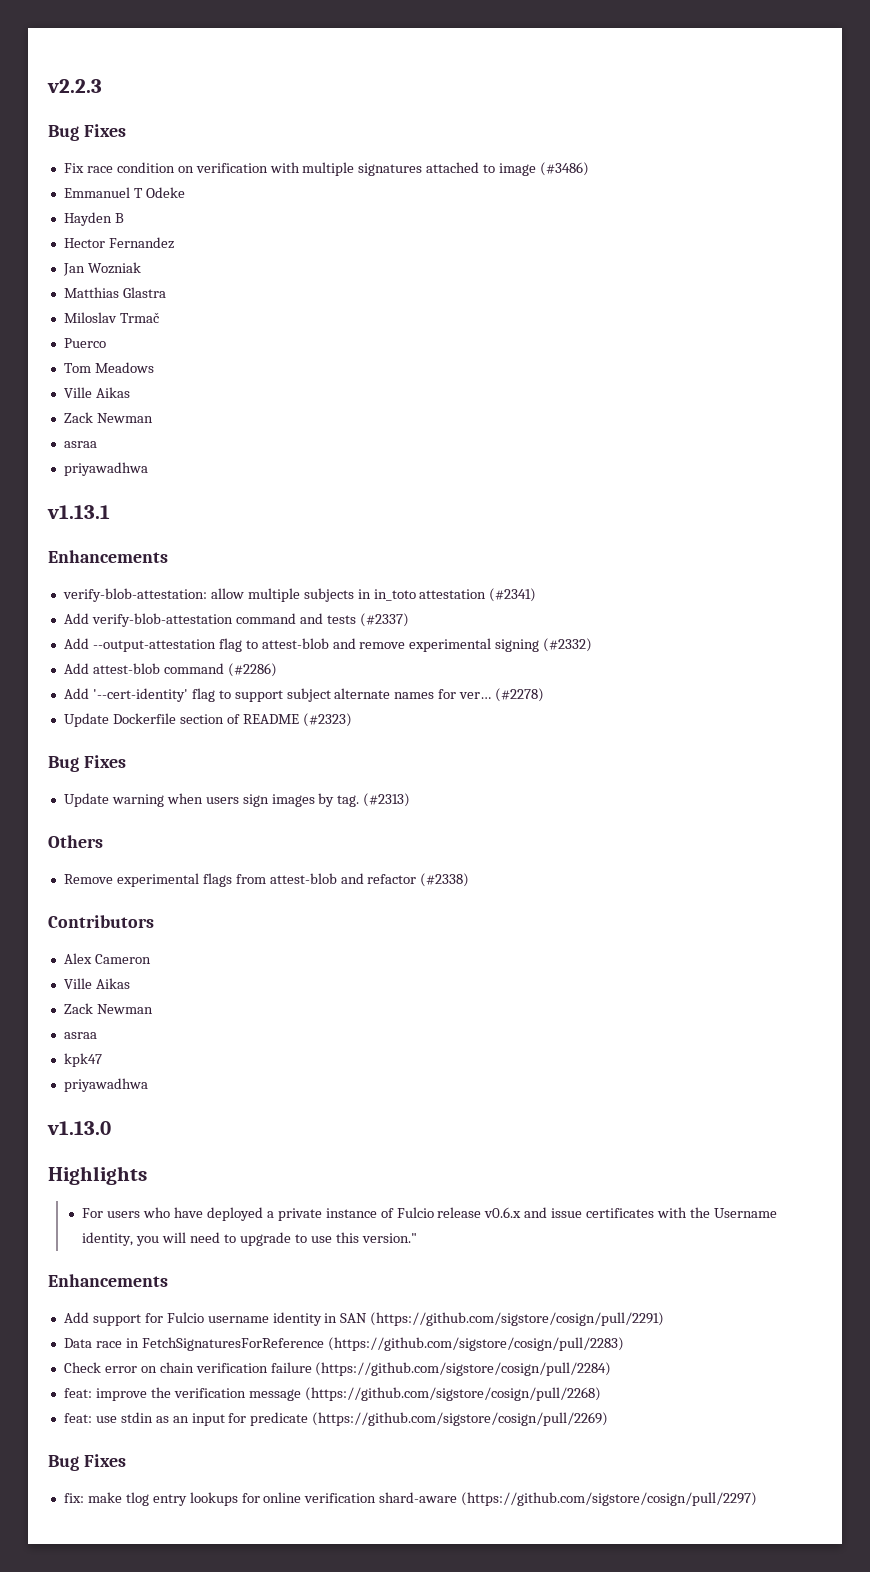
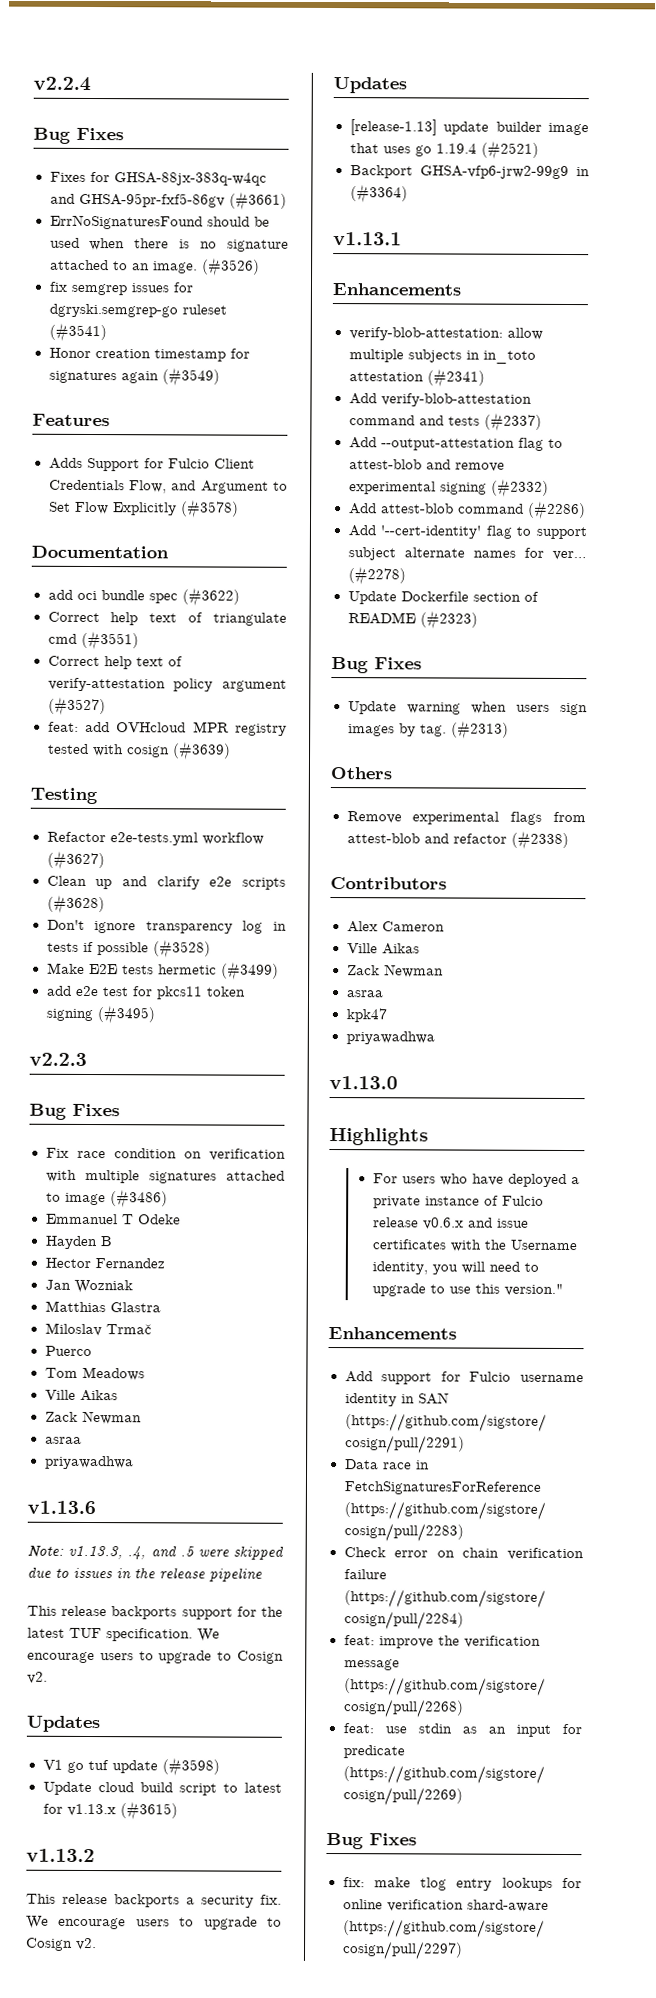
+ v2.2.4
+ Bug Fixes
+ Fixes for GHSA-88jx-383q-w4qc and GHSA-95pr-fxf5-86gv (#3661)
+ ErrNoSignaturesFound should be used when there is no signature attached to an image. (#3526)
+ fix semgrep issues for dgryski.semgrep-go ruleset (#3541)
+ Honor creation timestamp for signatures again (#3549)
+ Features
+ Adds Support for Fulcio Client Credentials Flow, and Argument to Set Flow Explicitly (#3578)
+ Documentation
+ add oci bundle spec (#3622)
+ Correct help text of triangulate cmd (#3551)
+ Correct help text of verify-attestation policy argument (#3527)
+ feat: add OVHcloud MPR registry tested with cosign (#3639)
+ Testing
+ Refactor e2e-tests.yml workflow (#3627)
+ Clean up and clarify e2e scripts (#3628)
+ Don't ignore transparency log in tests if possible (#3528)
+ Make E2E tests hermetic (#3499)
+ add e2e test for pkcs11 token signing (#3495)
+ v1.13.6
+ Note: v1.13.3, .4, and .5 were skipped due to issues in the release pipeline
+ This release backports support for the latest TUF specification. We encourage users to upgrade to Cosign v2.
+ Updates
+ V1 go tuf update (#3598)
+ Update cloud build script to latest for v1.13.x (#3615)
+ v1.13.2
+ This release backports a security fix. We encourage users to upgrade to Cosign v2.
+ Updates
+ [release-1.13] update builder image that uses go 1.19.4 (#2521)
+ Backport GHSA-vfp6-jrw2-99g9 in (#3364)

